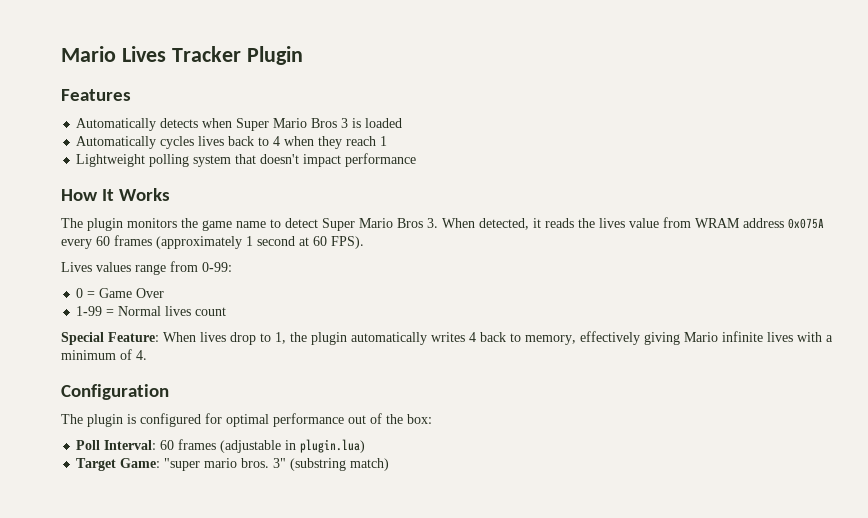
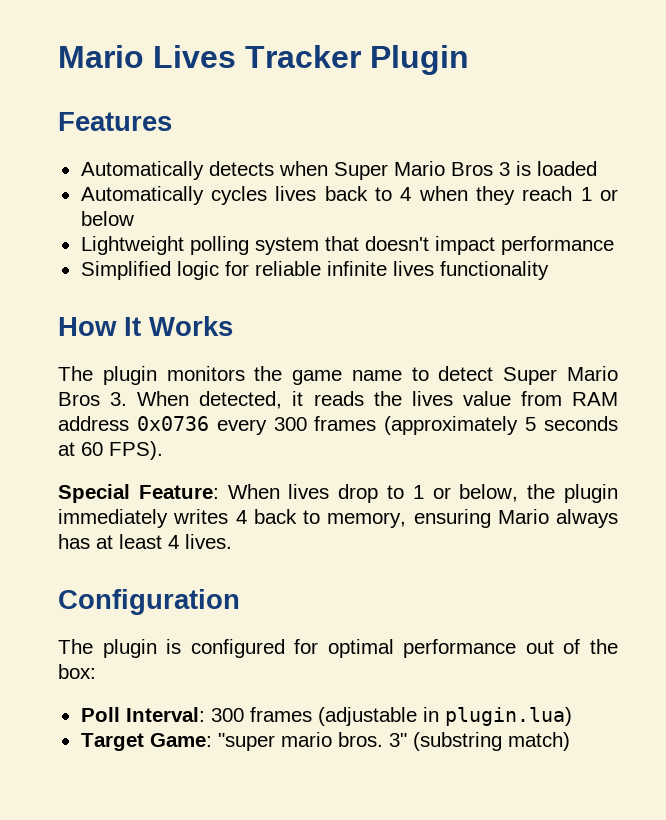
- Automatically cycles lives back to 4 when they reach 1
+ Automatically cycles lives back to 4 when they reach 1 or below
+ Simplified logic for reliable infinite lives functionality
- The plugin monitors the game name to detect Super Mario Bros 3. When detected, it reads the lives value from WRAM address 0x075A every 60 frames (approximately 1 second at 60 FPS).
- Lives values range from 0-99:
- 0 = Game Over
- 1-99 = Normal lives count
+ The plugin monitors the game name to detect Super Mario Bros 3. When detected, it reads the lives value from RAM address 0x0736 every 300 frames (approximately 5 seconds at 60 FPS).
- Special Feature: When lives drop to 1, the plugin automatically writes 4 back to memory, effectively giving Mario infinite lives with a minimum of 4.
+ Special Feature: When lives drop to 1 or below, the plugin immediately writes 4 back to memory, ensuring Mario always has at least 4 lives.
- Poll Interval: 60 frames (adjustable in plugin.lua)
+ Poll Interval: 300 frames (adjustable in plugin.lua)

